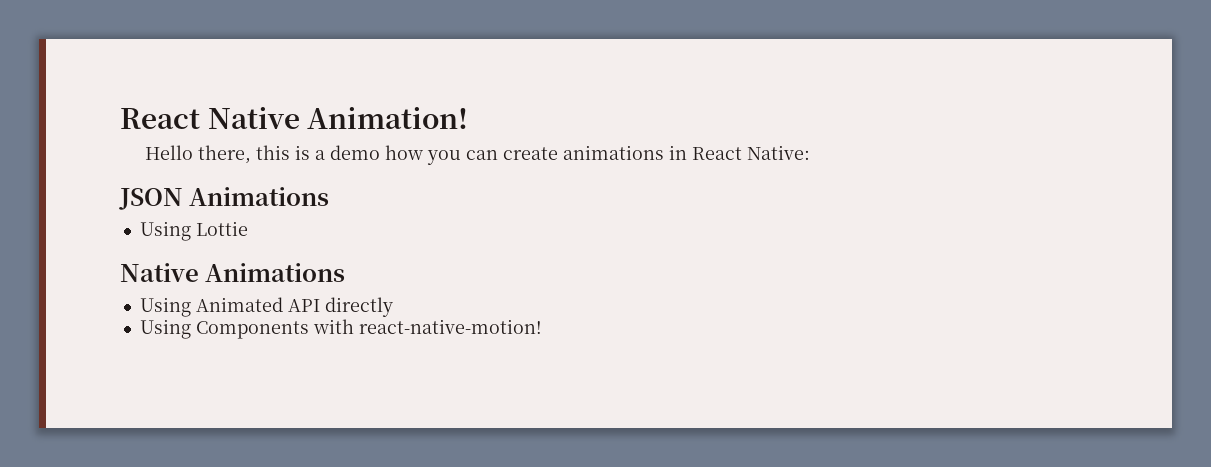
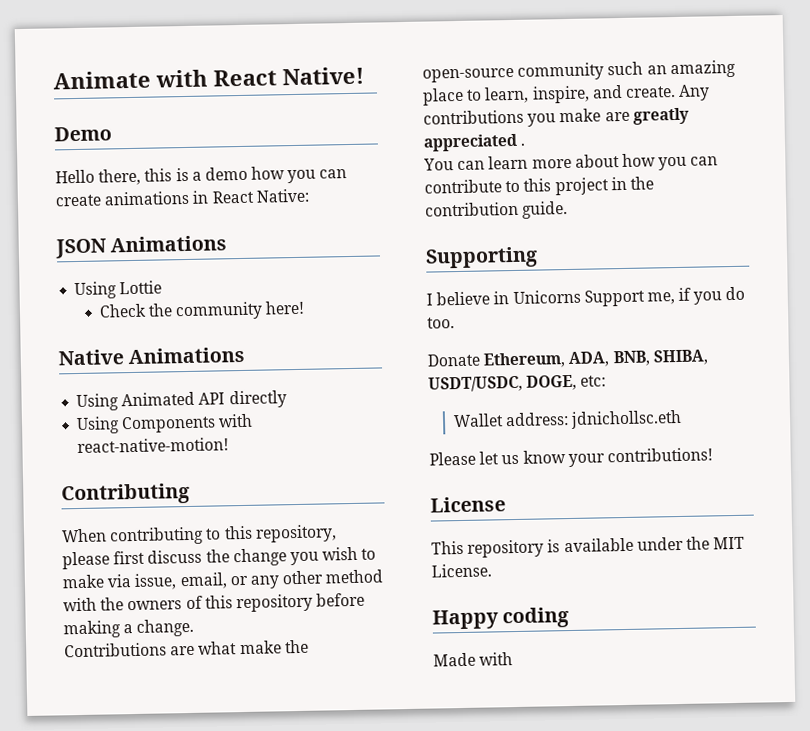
- React Native Animation!
+ Animate with React Native!
+ Demo
+ Check the community here!
+ Contributing
+ When contributing to this repository, please first discuss the change you wish to make via issue, email, or any other method with the owners of this repository before making a change.
+ Contributions are what make the open-source community such an amazing place to learn, inspire, and create. Any contributions you make are greatly appreciated .
+ You can learn more about how you can contribute to this project in the contribution guide.
+ Supporting
+ I believe in Unicorns Support me, if you do too.
+ Donate Ethereum, ADA, BNB, SHIBA, USDT/USDC, DOGE, etc:
+ Wallet address: jdnichollsc.eth
+ Please let us know your contributions!
+ License
+ This repository is available under the MIT License.
+ Happy coding
+ Made with

